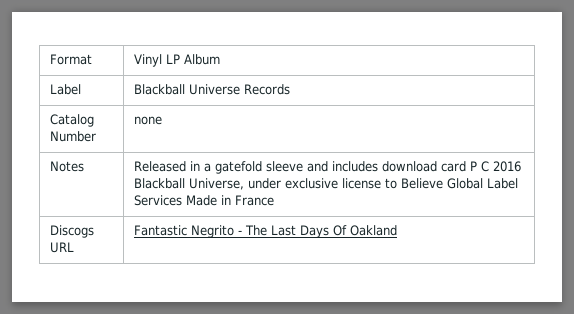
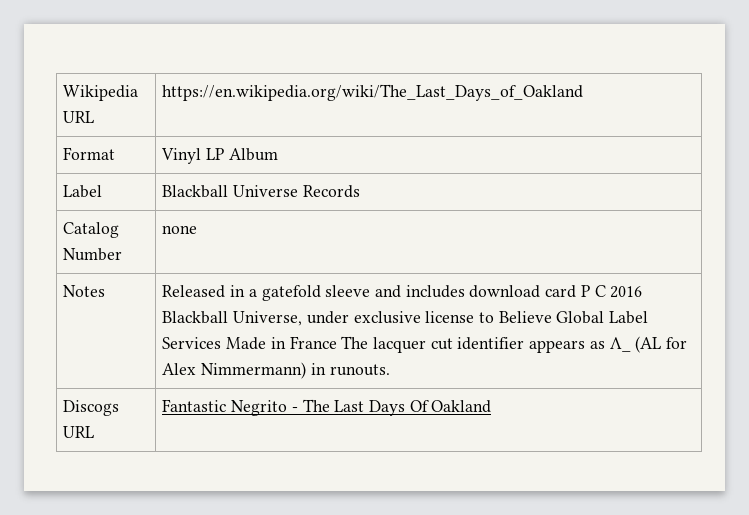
+ Wikipedia URL | https://en.wikipedia.org/wiki/The_Last_Days_of_Oakland
- Notes | Released in a gatefold sleeve and includes download card P C 2016 Blackball Universe, under exclusive license to Believe Global Label Services Made in France
+ Notes | Released in a gatefold sleeve and includes download card P C 2016 Blackball Universe, under exclusive license to Believe Global Label Services Made in France The lacquer cut identifier appears as Λ_ (AL for Alex Nimmermann) in runouts.

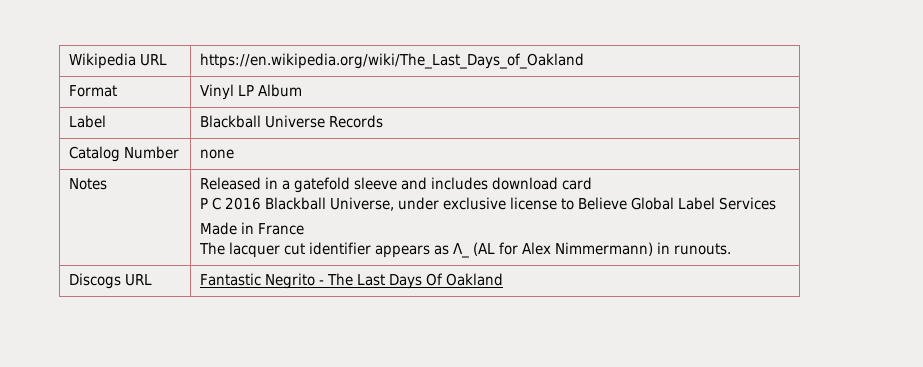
- Notes | Released in a gatefold sleeve and includes download card P C 2016 Blackball Universe, under exclusive license to Believe Global Label Services Made in France The lacquer cut identifier appears as Λ_ (AL for Alex Nimmermann) in runouts.
+ Notes | Released in a gatefold sleeve and includes download card
+ P C 2016 Blackball Universe, under exclusive license to Believe Global Label Services
+ Made in France
+ The lacquer cut identifier appears as Λ_ (AL for Alex Nimmermann) in runouts.

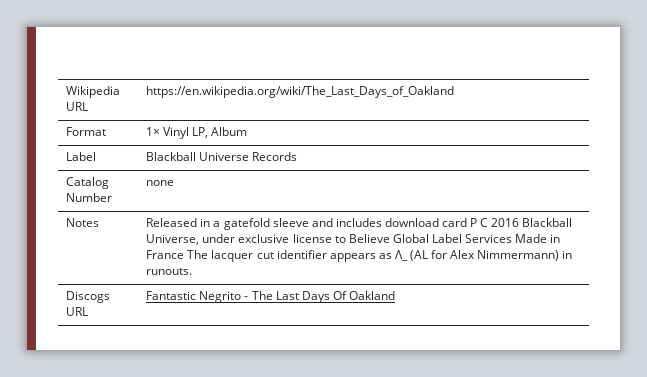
- Format | Vinyl LP Album
+ Format | 1× Vinyl LP, Album
- Notes | Released in a gatefold sleeve and includes download card
- P C 2016 Blackball Universe, under exclusive license to Believe Global Label Services
- Made in France
- The lacquer cut identifier appears as Λ_ (AL for Alex Nimmermann) in runouts.
+ Notes | Released in a gatefold sleeve and includes download card P C 2016 Blackball Universe, under exclusive license to Believe Global Label Services Made in France The lacquer cut identifier appears as Λ_ (AL for Alex Nimmermann) in runouts.

